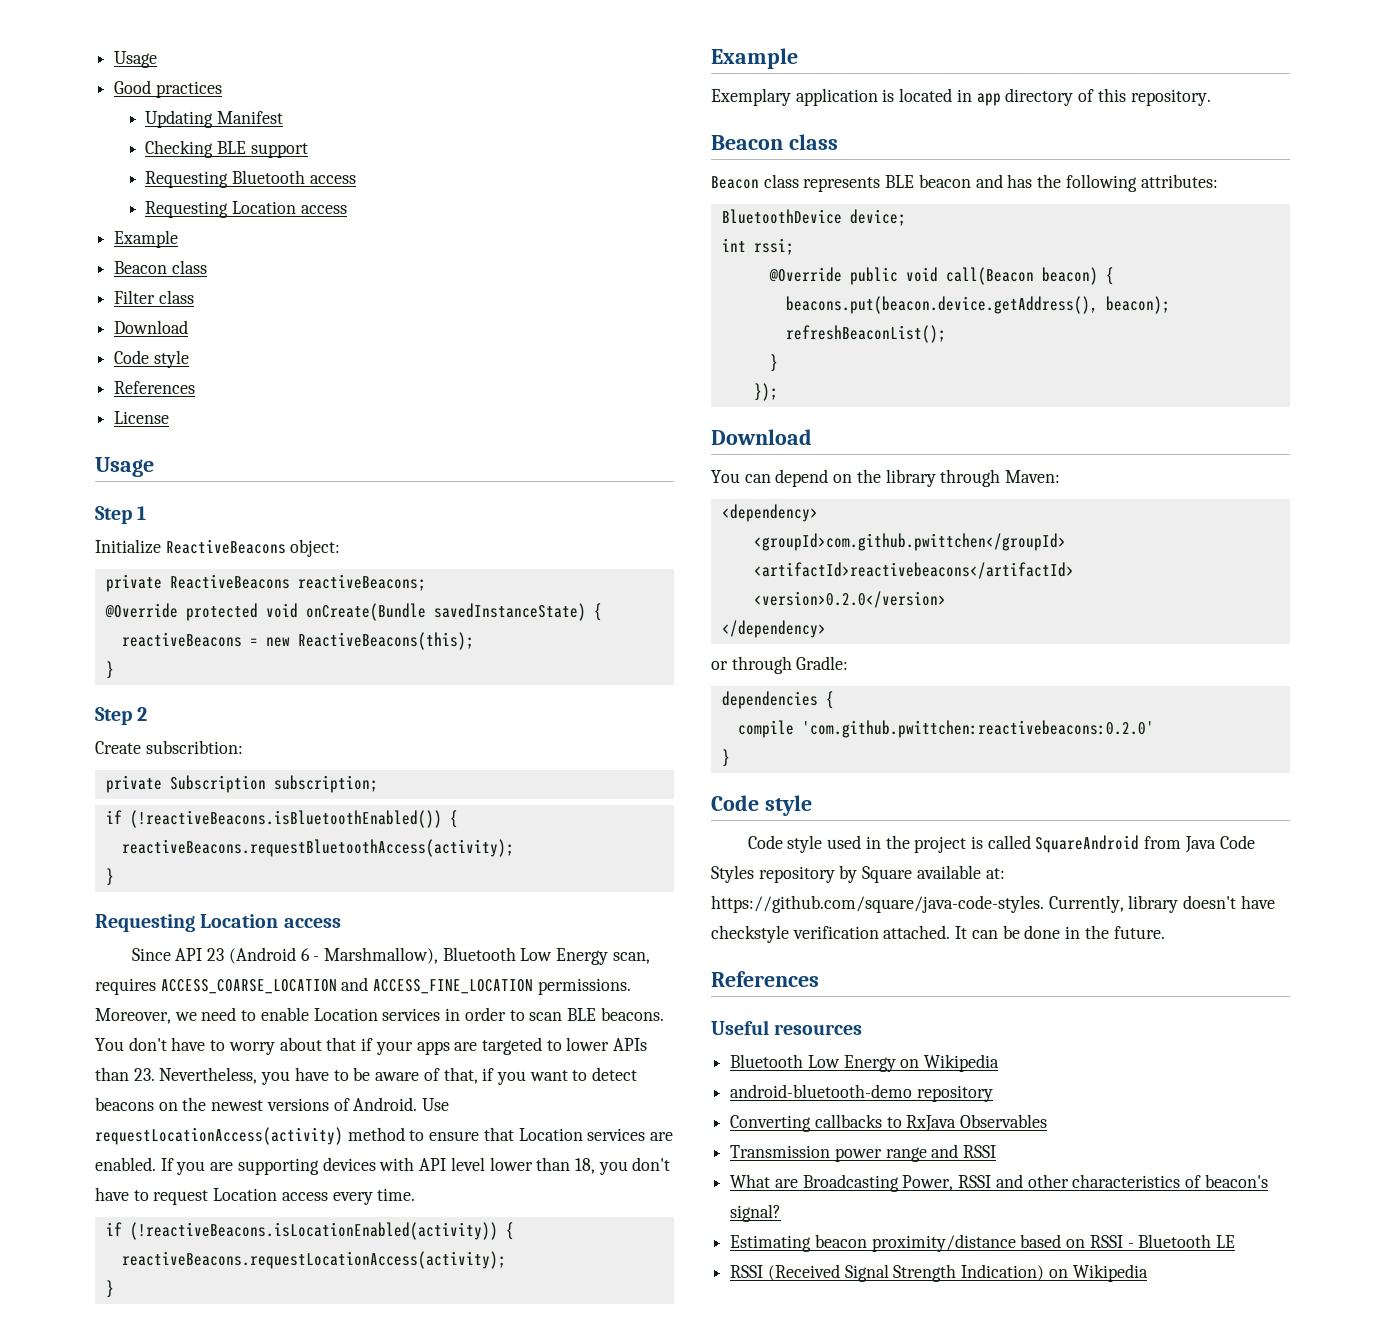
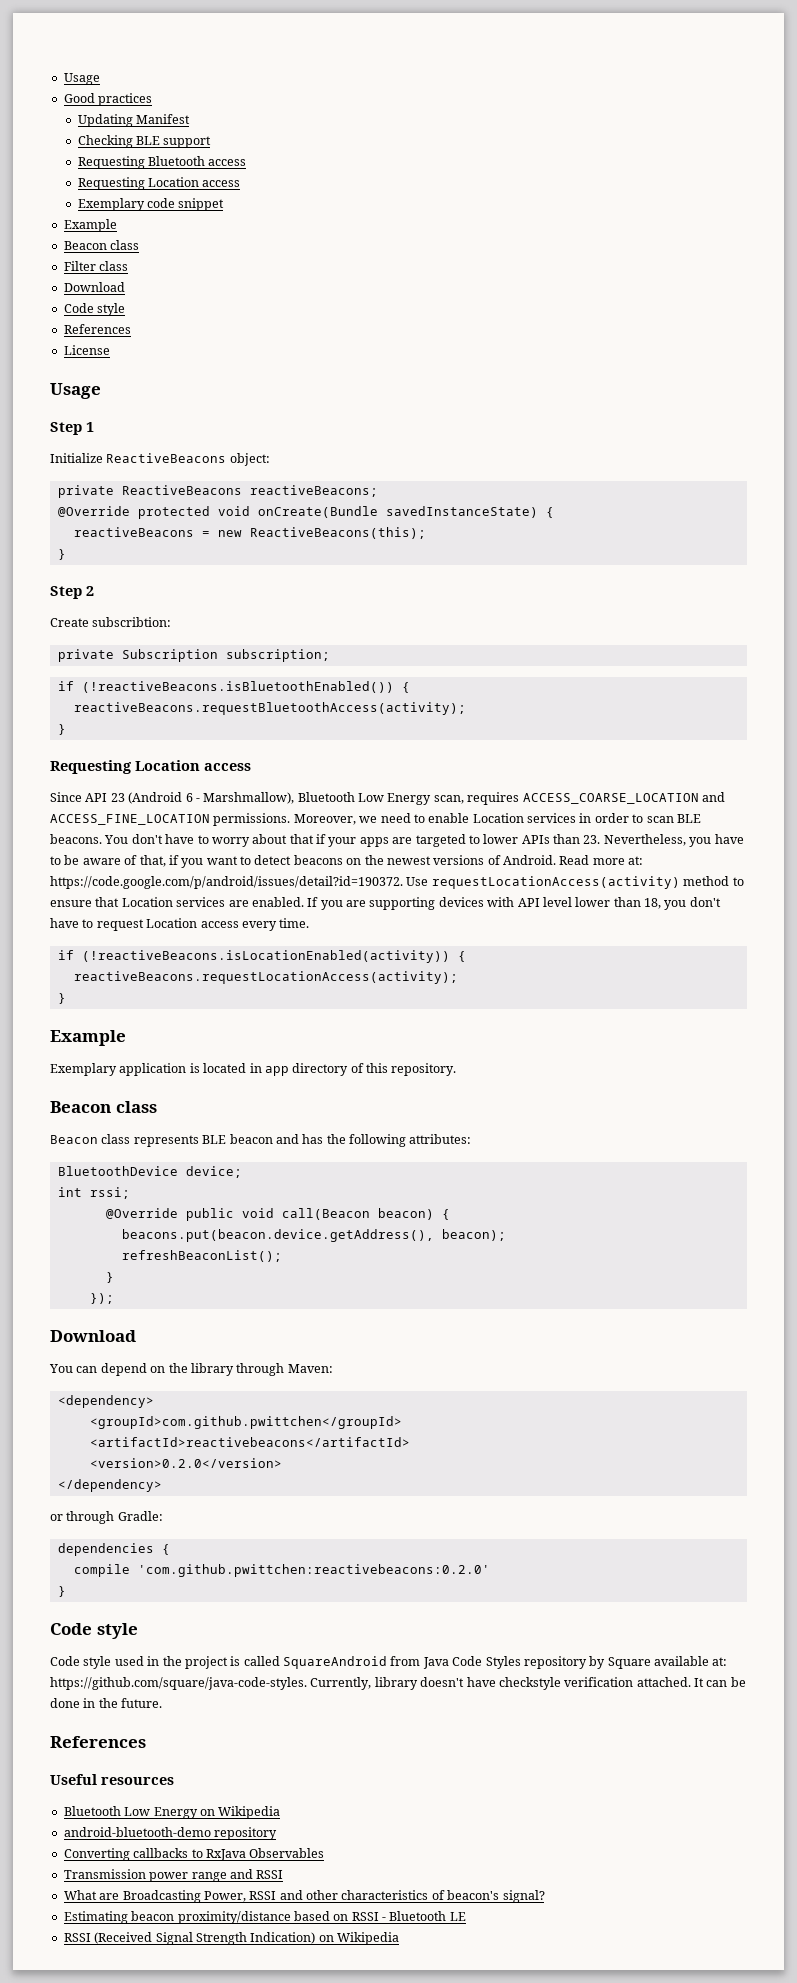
+ Exemplary code snippet
- Use requestLocationAccess(activity) method to ensure that Location services are enabled.
+ Read more at: https://code.google.com/p/android/issues/detail?id=190372. Use requestLocationAccess(activity) method to ensure that Location services are enabled.

